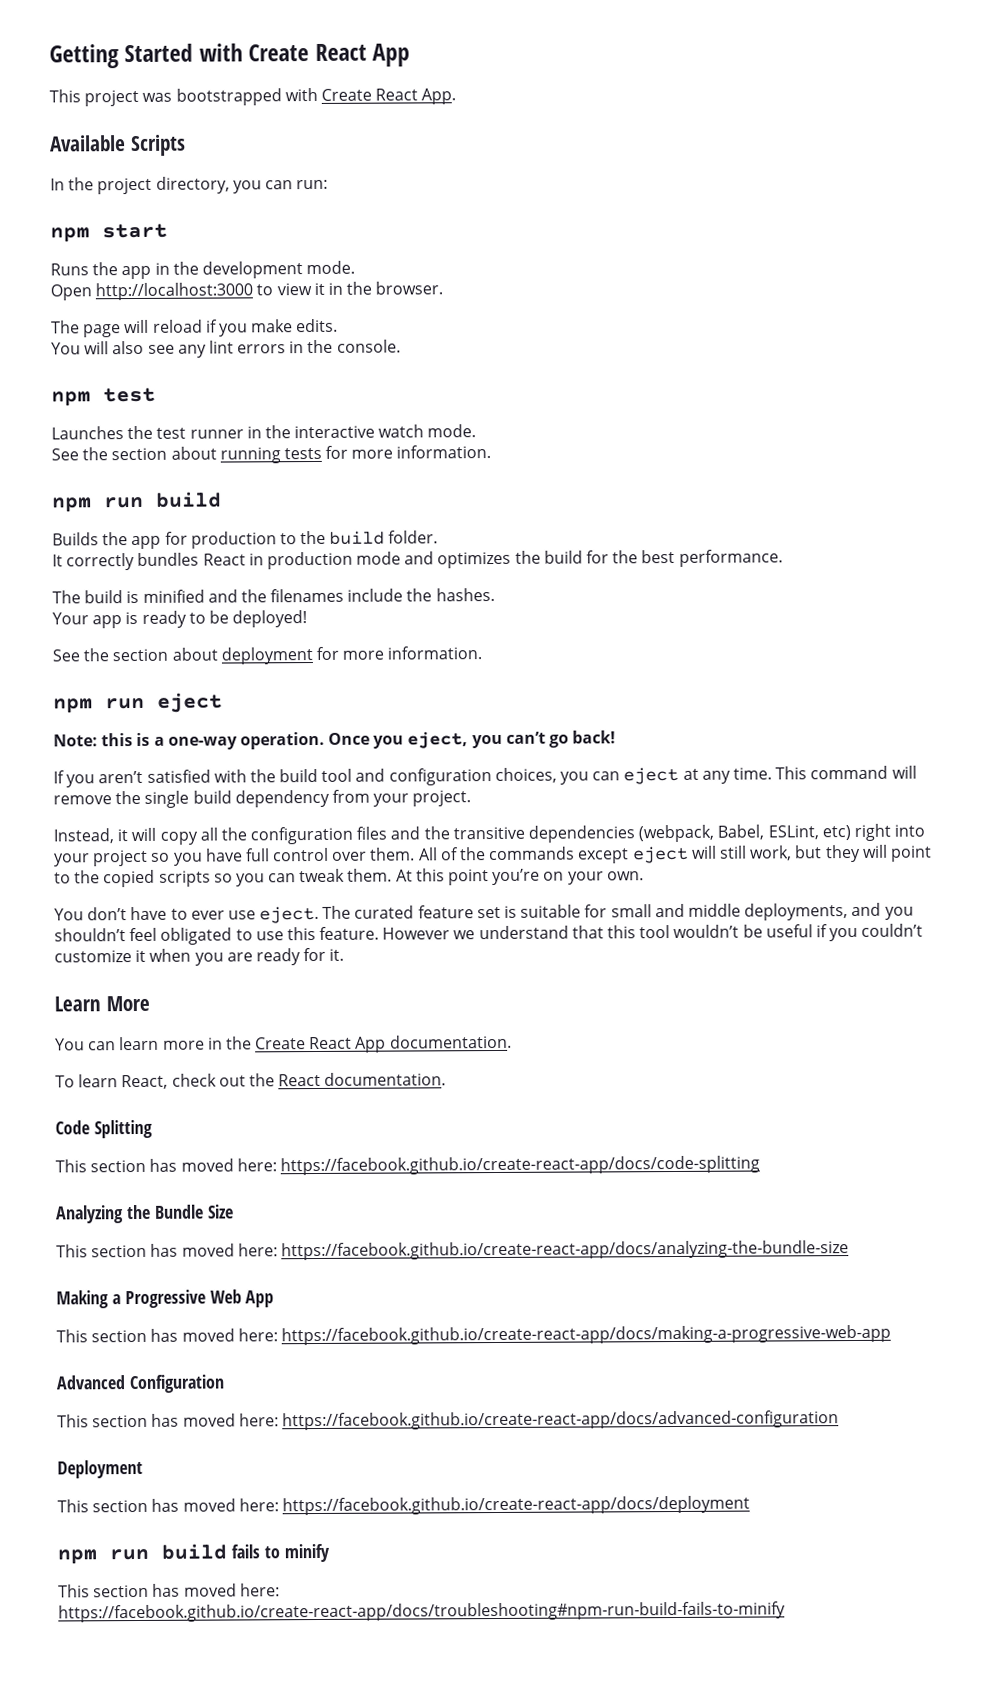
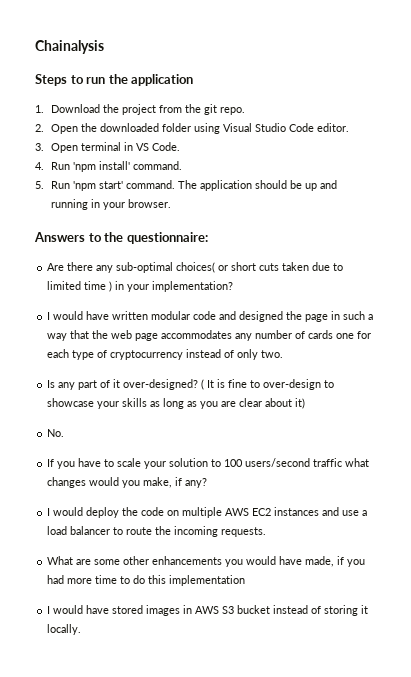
- Getting Started with Create React App
- This project was bootstrapped with Create React App.
- Available Scripts
- In the project directory, you can run:
- npm start
- Runs the app in the development mode.
- Open http://localhost:3000 to view it in the browser.
- The page will reload if you make edits.
- You will also see any lint errors in the console.
- npm test
- Launches the test runner in the interactive watch mode.
- See the section about running tests for more information.
- npm run build
- Builds the app for production to the build folder.
- It correctly bundles React in production mode and optimizes the build for the best performance.
- The build is minified and the filenames include the hashes.
- Your app is ready to be deployed!
- See the section about deployment for more information.
- npm run eject
- Note: this is a one-way operation. Once you eject, you can’t go back!
- If you aren’t satisfied with the build tool and configuration choices, you can eject at any time. This command will remove the single build dependency from your project.
- Instead, it will copy all the configuration files and the transitive dependencies (webpack, Babel, ESLint, etc) right into your project so you have full control over them. All of the commands except eject will still work, but they will point to the copied scripts so you can tweak them. At this point you’re on your own.
- You don’t have to ever use eject. The curated feature set is suitable for small and middle deployments, and you shouldn’t feel obligated to use this feature. However we understand that this tool wouldn’t be useful if you couldn’t customize it when you are ready for it.
- Learn More
- You can learn more in the Create React App documentation.
- To learn React, check out the React documentation.
- Code Splitting
- This section has moved here: https://facebook.github.io/create-react-app/docs/code-splitting
- Analyzing the Bundle Size
- This section has moved here: https://facebook.github.io/create-react-app/docs/analyzing-the-bundle-size
- Making a Progressive Web App
- This section has moved here: https://facebook.github.io/create-react-app/docs/making-a-progressive-web-app
- Advanced Configuration
- This section has moved here: https://facebook.github.io/create-react-app/docs/advanced-configuration
- Deployment
- This section has moved here: https://facebook.github.io/create-react-app/docs/deployment
- npm run build fails to minify
- This section has moved here: https://facebook.github.io/create-react-app/docs/troubleshooting#npm-run-build-fails-to-minify
+ Chainalysis
+ Steps to run the application
+ 1. Download the project from the git repo.
+ 2. Open the downloaded folder using Visual Studio Code editor.
+ 3. Open terminal in VS Code.
+ 4. Run 'npm install' command.
+ 5. Run 'npm start' command. The application should be up and running in your browser.
+ Answers to the questionnaire:
+ Are there any sub-optimal choices( or short cuts taken due to limited time ) in your implementation?
+ I would have written modular code and designed the page in such a way that the web page accommodates any number of cards one for each type of cryptocurrency instead of only two.
+ Is any part of it over-designed? ( It is fine to over-design to showcase your skills as long as you are clear about it)
+ No.
+ If you have to scale your solution to 100 users/second traffic what changes would you make, if any?
+ I would deploy the code on multiple AWS EC2 instances and use a load balancer to route the incoming requests.
+ What are some other enhancements you would have made, if you had more time to do this implementation
+ I would have stored images in AWS S3 bucket instead of storing it locally.

